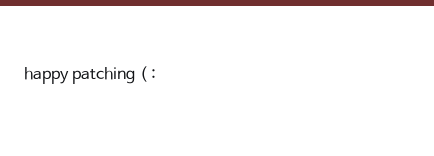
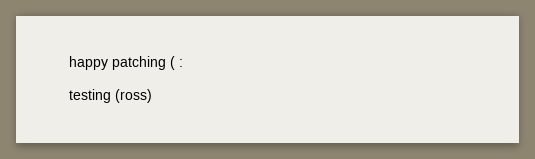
+ testing (ross)

